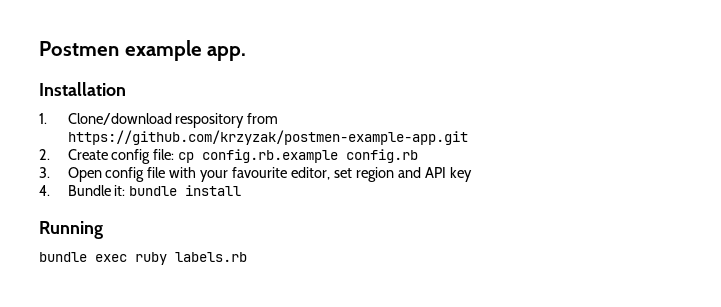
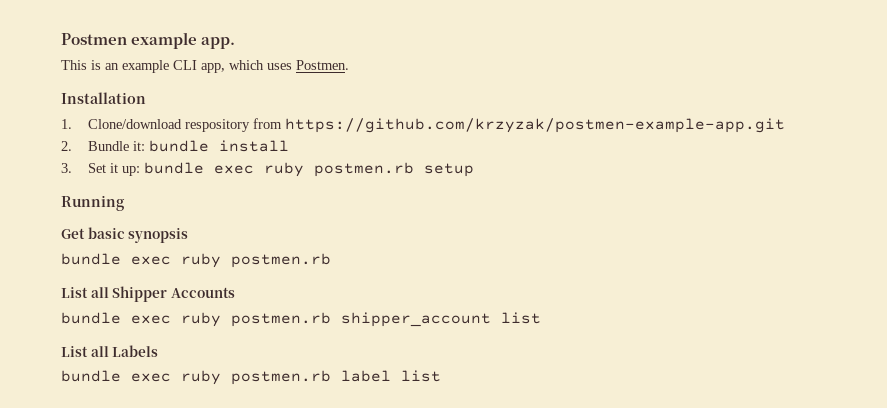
+ This is an example CLI app, which uses Postmen.
- 2. Create config file: cp config.rb.example config.rb
- 3. Open config file with your favourite editor, set region and API key
- 4. Bundle it: bundle install
+ 2. Bundle it: bundle install
+ 3. Set it up: bundle exec ruby postmen.rb setup
  Running
- bundle exec ruby labels.rb
+ Get basic synopsis
+ bundle exec ruby postmen.rb
+ List all Shipper Accounts
+ bundle exec ruby postmen.rb shipper_account list
+ List all Labels
+ bundle exec ruby postmen.rb label list

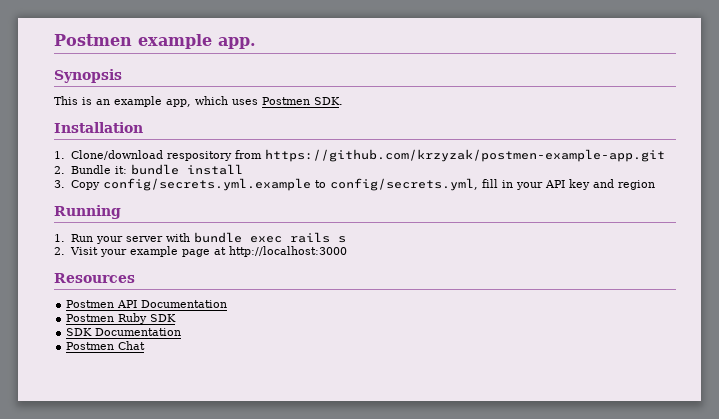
+ Synopsis
- This is an example CLI app, which uses Postmen.
+ This is an example app, which uses Postmen SDK.
- 3. Set it up: bundle exec ruby postmen.rb setup
+ 3. Copy config/secrets.yml.example to config/secrets.yml, fill in your API key and region
  Running
- Get basic synopsis
- bundle exec ruby postmen.rb
- List all Shipper Accounts
- bundle exec ruby postmen.rb shipper_account list
- List all Labels
- bundle exec ruby postmen.rb label list
+ 1. Run your server with bundle exec rails s
+ 2. Visit your example page at http://localhost:3000
+ Resources
+ Postmen API Documentation
+ Postmen Ruby SDK
+ SDK Documentation
+ Postmen Chat

